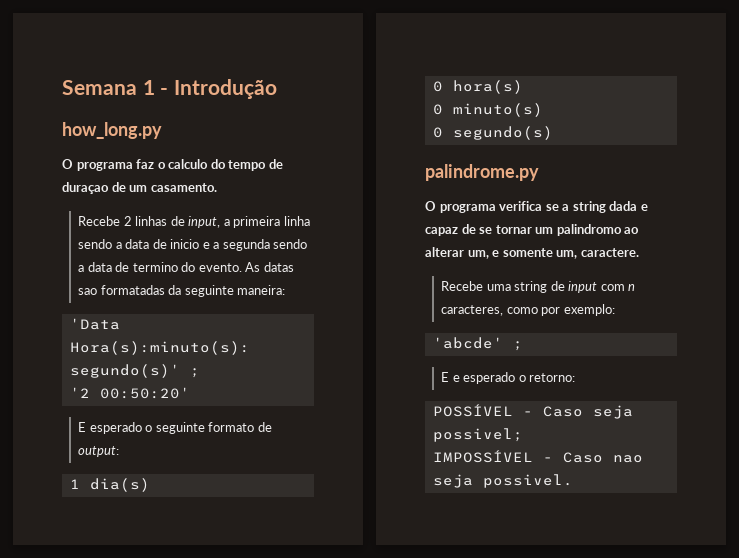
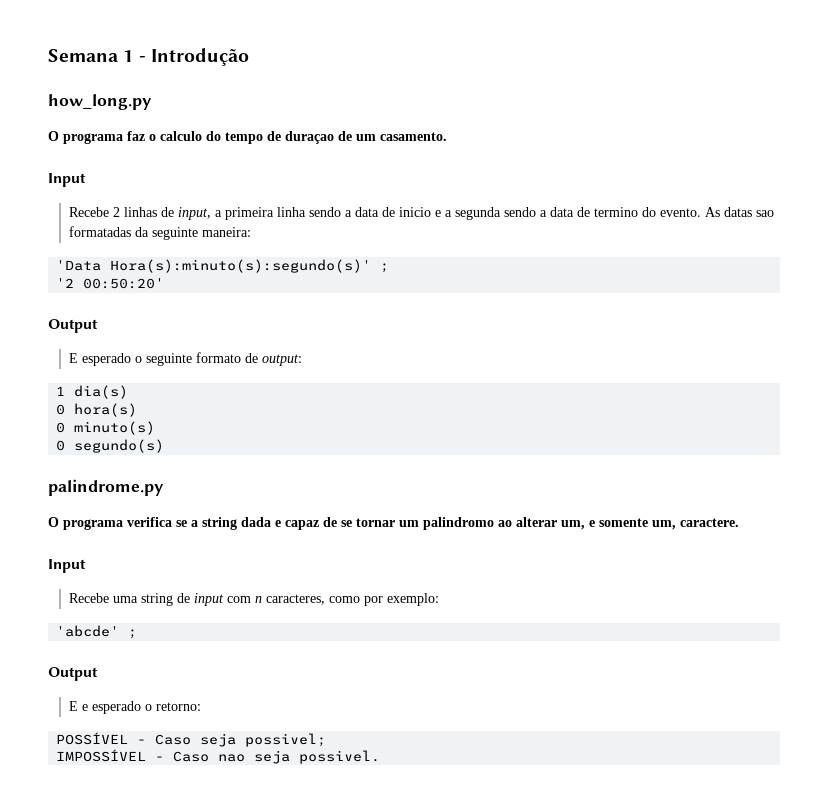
  O programa faz o calculo do tempo de duraçao de um casamento.
+ Input
  '2 00:50:20'
+ Output
  O programa verifica se a string dada e capaz de se tornar um palindromo ao alterar um, e somente um, caractere.
+ Input
  'abcde' ;
+ Output

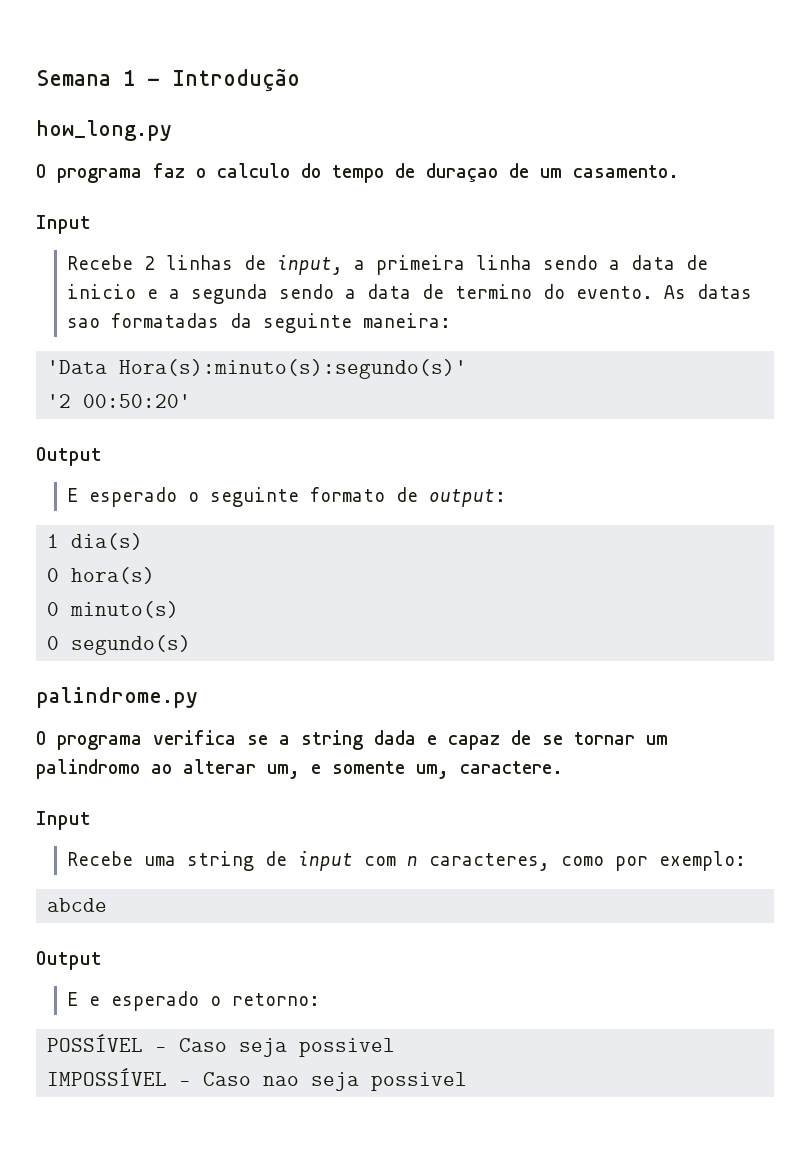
- 'Data Hora(s):minuto(s):segundo(s)' ;
+ 'Data Hora(s):minuto(s):segundo(s)'
- 'abcde' ;
+ abcde
- POSSÍVEL - Caso seja possivel;
+ POSSÍVEL - Caso seja possivel
- IMPOSSÍVEL - Caso nao seja possivel.
+ IMPOSSÍVEL - Caso nao seja possivel

